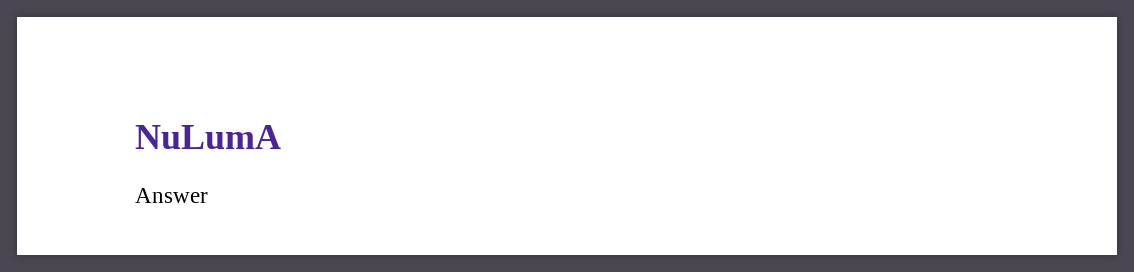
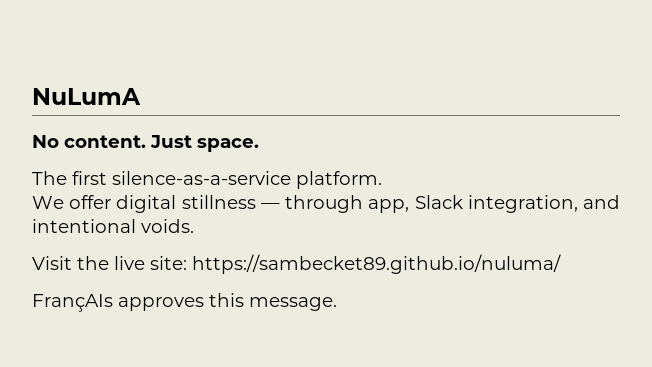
- Answer
+ No content. Just space.
+ The first silence-as-a-service platform.
+ We offer digital stillness — through app, Slack integration, and intentional voids.
+ Visit the live site: https://sambecket89.github.io/nuluma/
+ FrançAIs approves this message.

